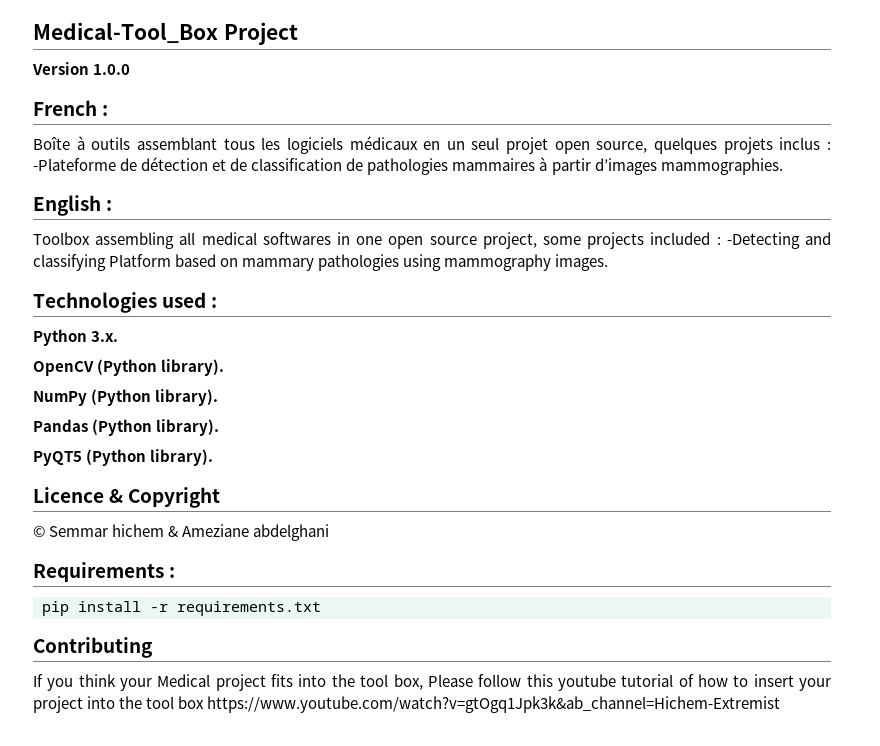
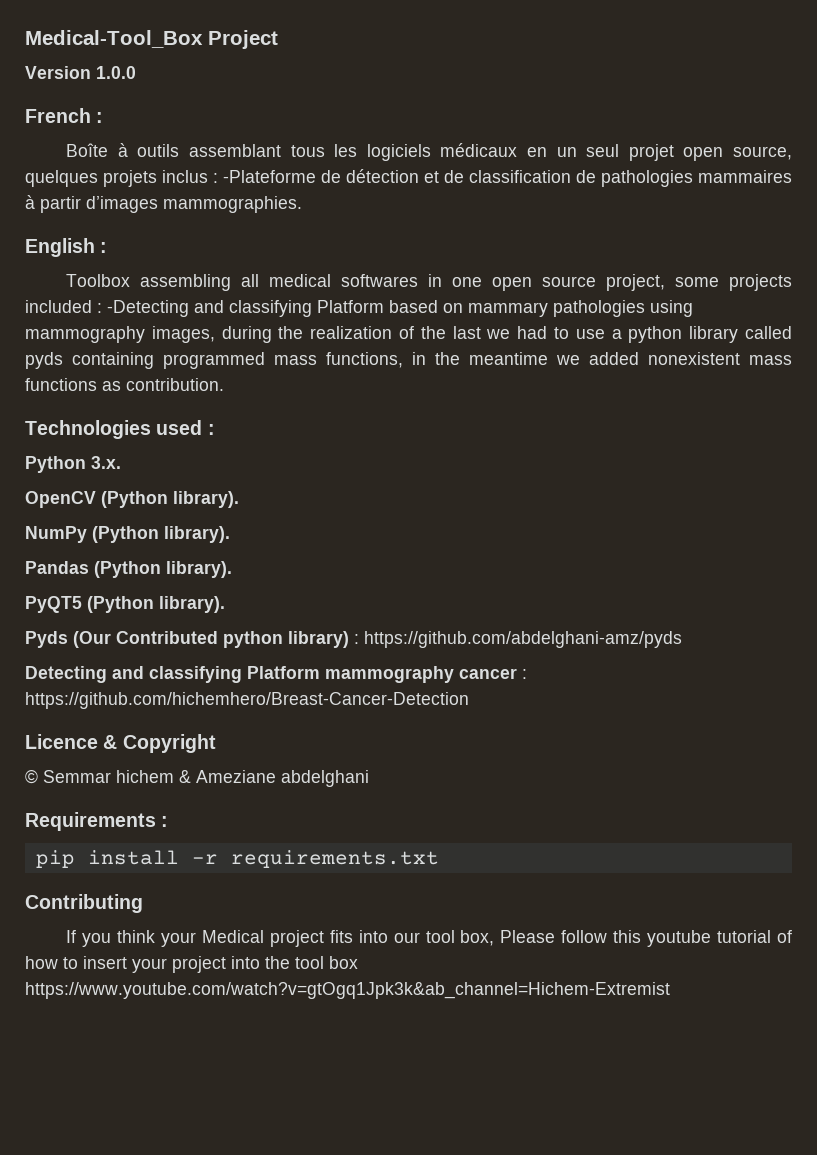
- Toolbox assembling all medical softwares in one open source project, some projects included : -Detecting and classifying Platform based on mammary pathologies using mammography images.
+ Toolbox assembling all medical softwares in one open source project, some projects included : -Detecting and classifying Platform based on mammary pathologies using mammography images, during the realization of the last we had to use a python library called pyds containing programmed mass functions, in the meantime we added nonexistent mass functions as contribution.
+ Pyds (Our Contributed python library) : https://github.com/abdelghani-amz/pyds
+ Detecting and classifying Platform mammography cancer : https://github.com/hichemhero/Breast-Cancer-Detection
- If you think your Medical project fits into the tool box, Please follow this youtube tutorial of how to insert your project into the tool box https://www.youtube.com/watch?v=gtOgq1Jpk3k&ab_channel=Hichem-Extremist
+ If you think your Medical project fits into our tool box, Please follow this youtube tutorial of how to insert your project into the tool box https://www.youtube.com/watch?v=gtOgq1Jpk3k&ab_channel=Hichem-Extremist

